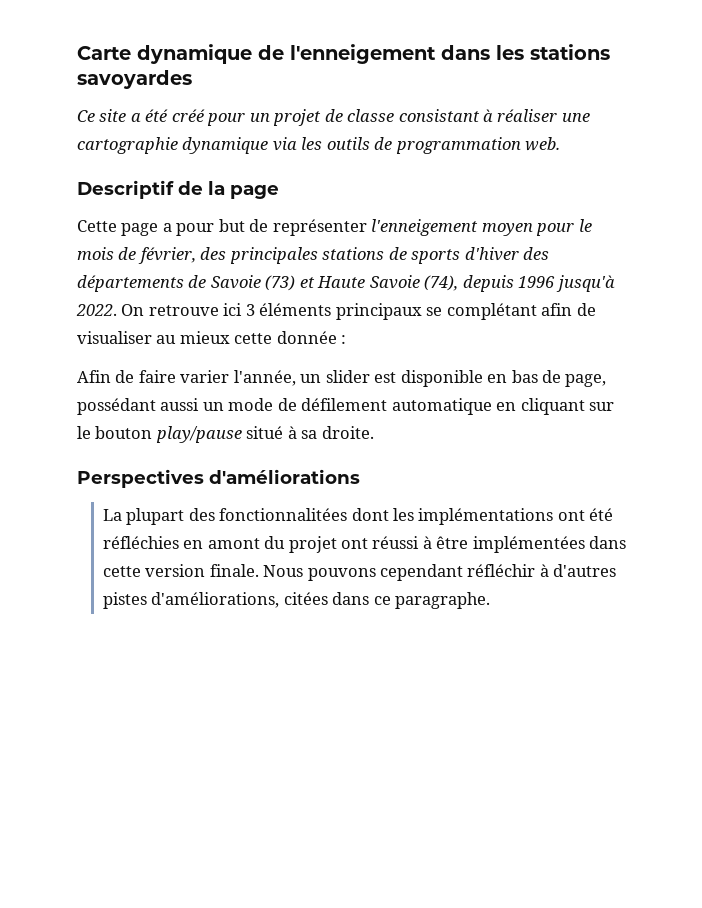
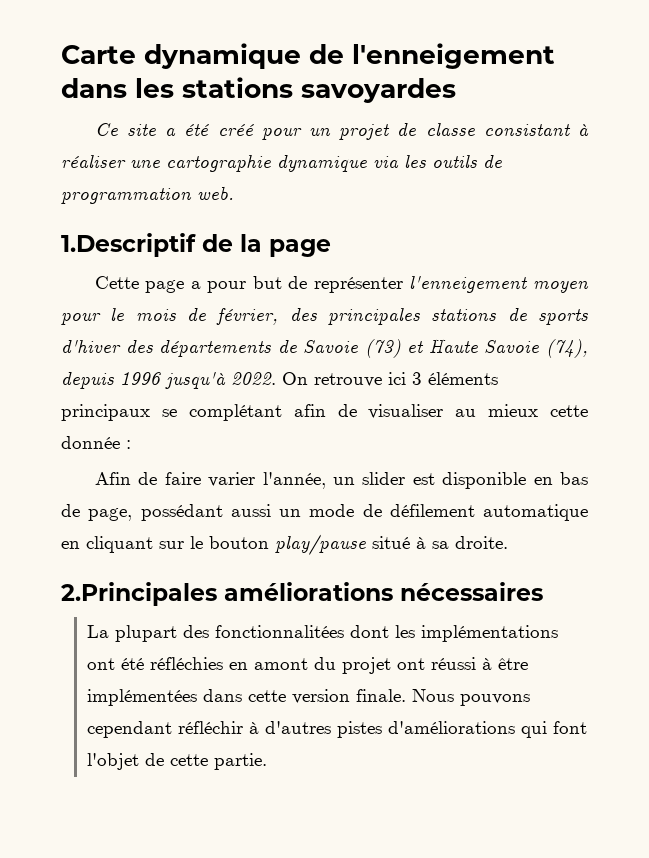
- Descriptif de la page
+ 1.Descriptif de la page
- Perspectives d'améliorations
+ 2.Principales améliorations nécessaires
- Nous pouvons cependant réfléchir à d'autres pistes d'améliorations, citées dans ce paragraphe.
+ Nous pouvons cependant réfléchir à d'autres pistes d'améliorations qui font l'objet de cette partie.

